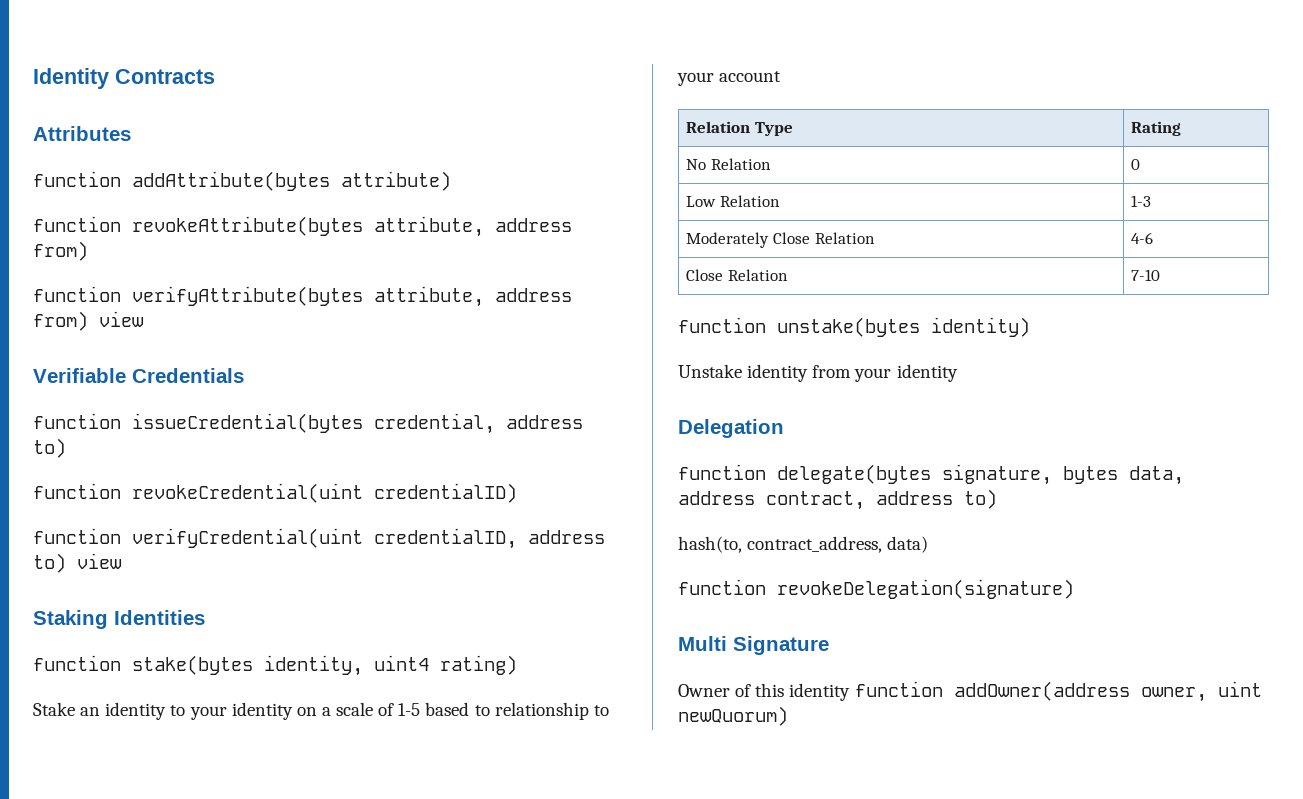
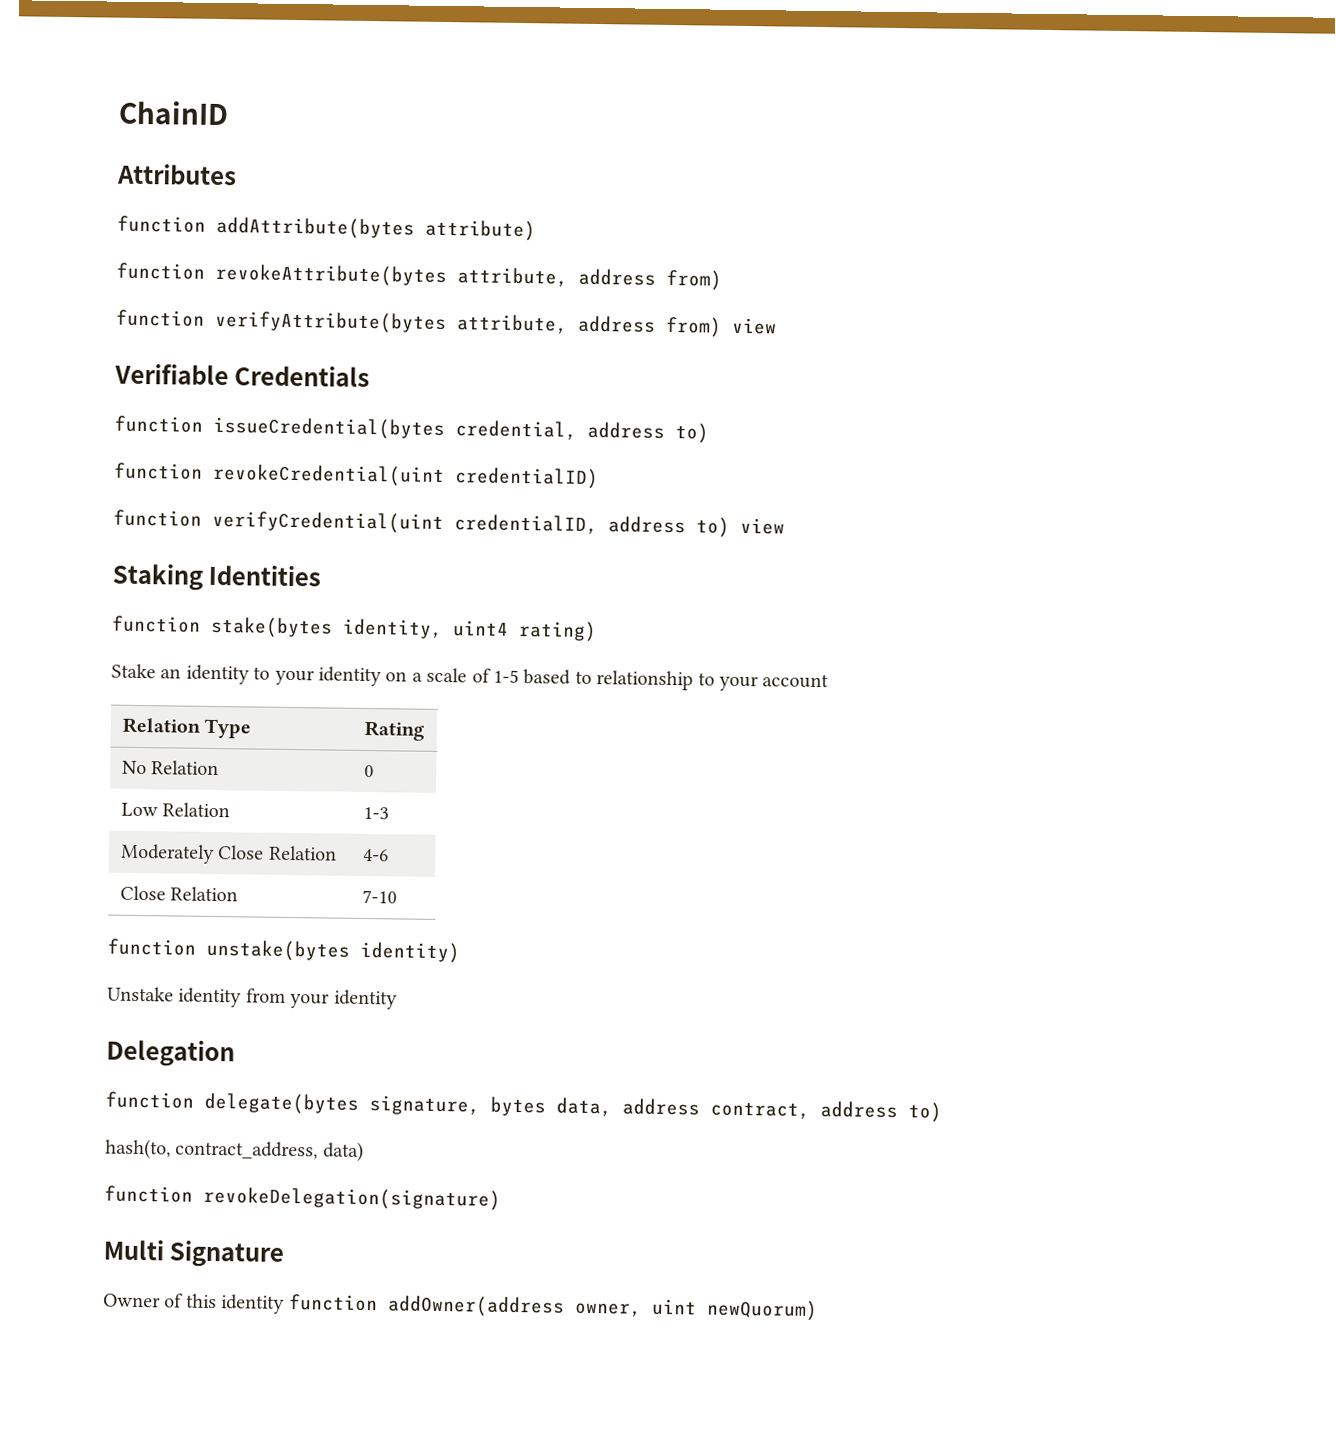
- Identity Contracts
+ ChainID

